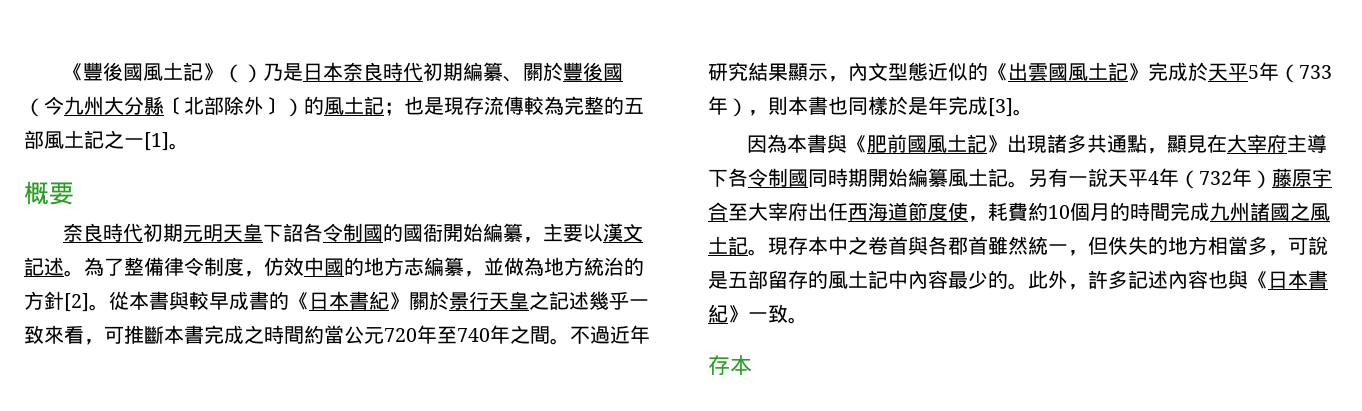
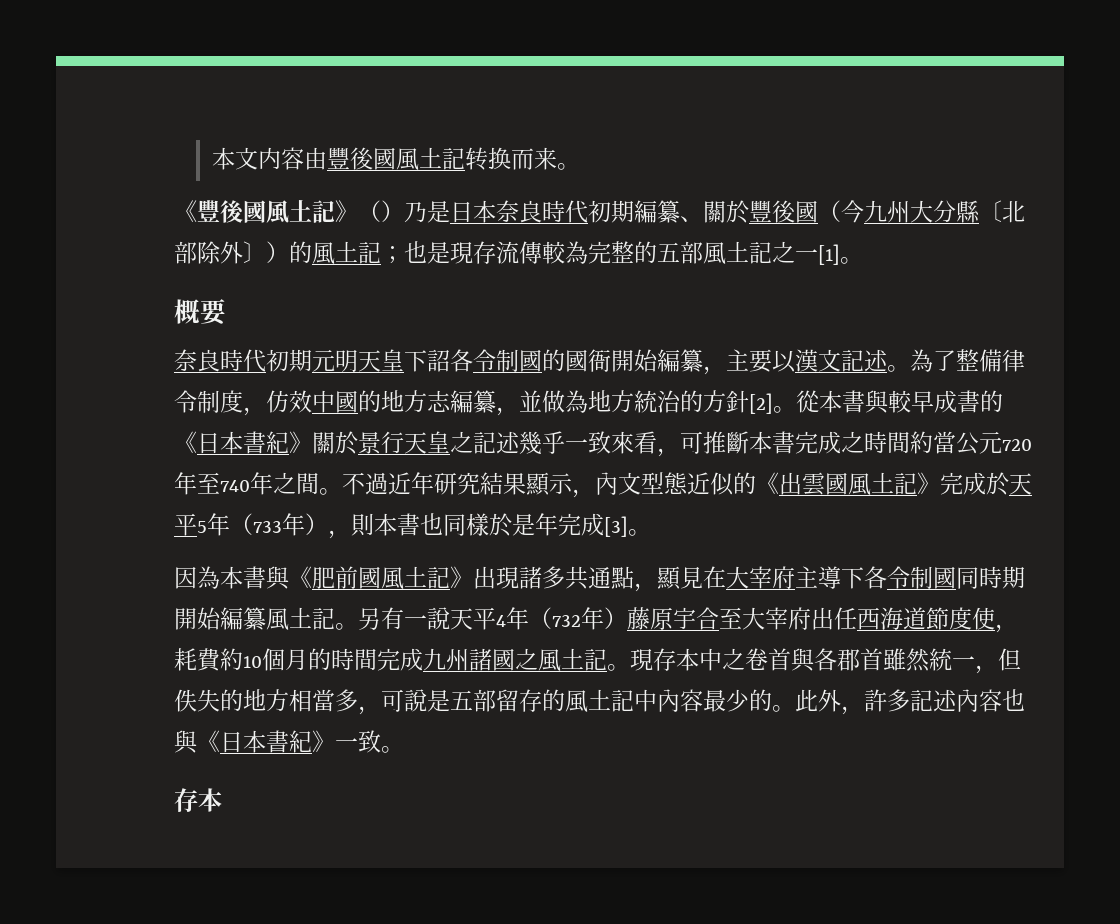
+ 本文内容由豐後國風土記转换而来。

